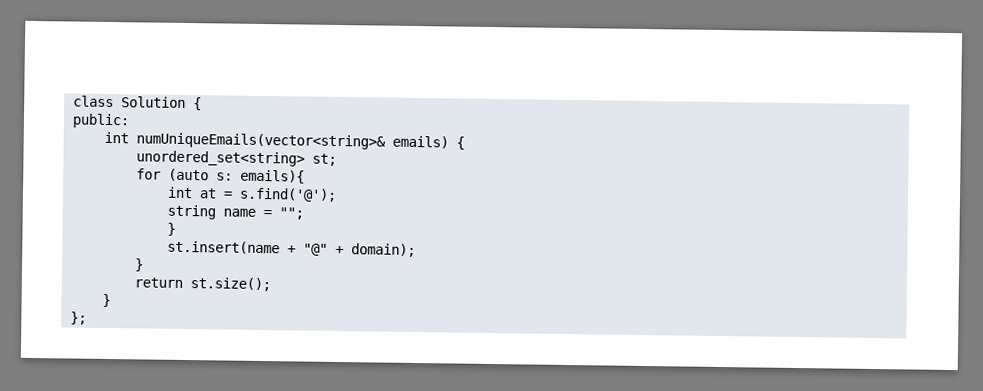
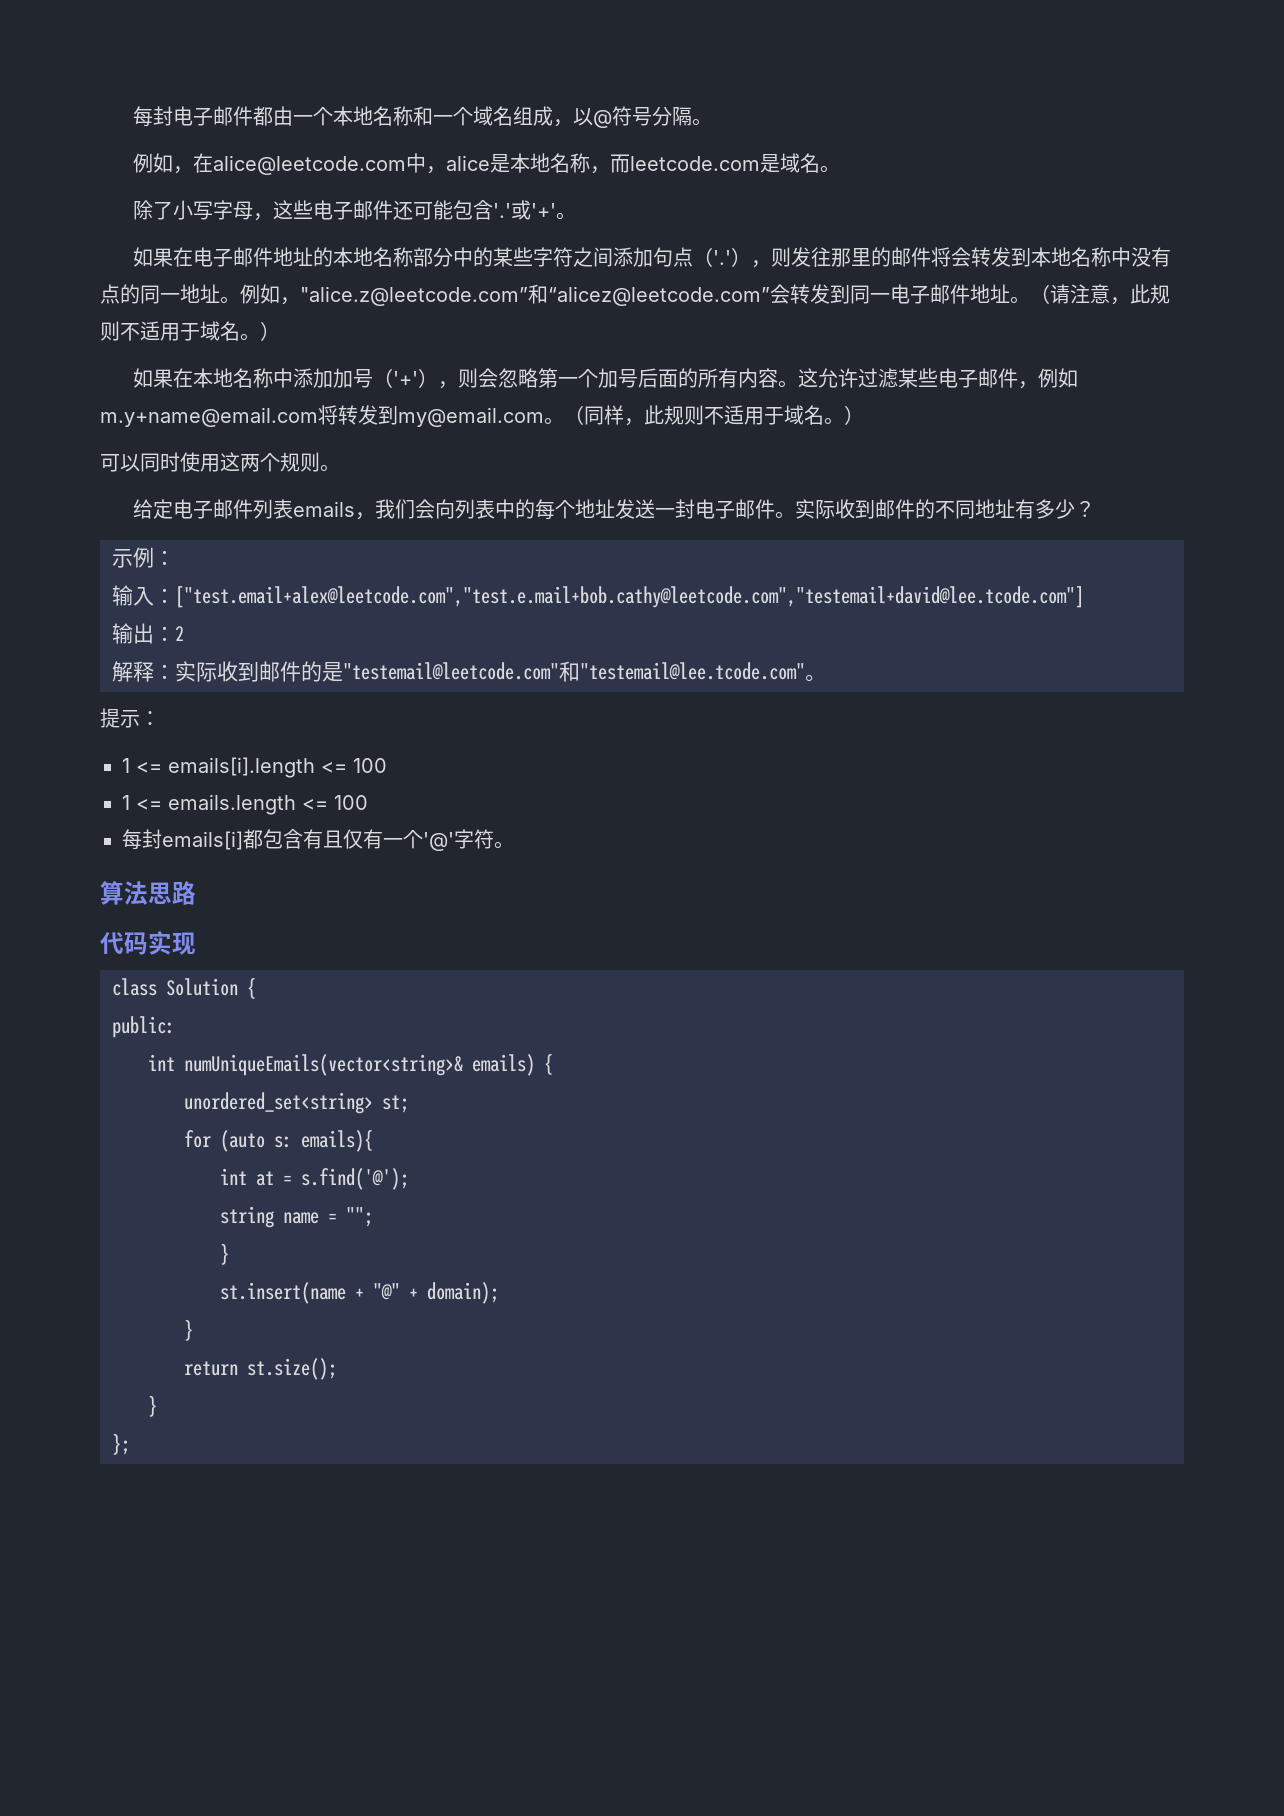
+ 每封电子邮件都由一个本地名称和一个域名组成，以@符号分隔。
+ 例如，在alice@leetcode.com中，alice是本地名称，而leetcode.com是域名。
+ 除了小写字母，这些电子邮件还可能包含'.'或'+'。
+ 如果在电子邮件地址的本地名称部分中的某些字符之间添加句点（'.'），则发往那里的邮件将会转发到本地名称中没有点的同一地址。例如，"alice.z@leetcode.com”和“alicez@leetcode.com”会转发到同一电子邮件地址。（请注意，此规则不适用于域名。）
+ 如果在本地名称中添加加号（'+'），则会忽略第一个加号后面的所有内容。这允许过滤某些电子邮件，例如m.y+name@email.com将转发到my@email.com。（同样，此规则不适用于域名。）
+ 可以同时使用这两个规则。
+ 给定电子邮件列表emails，我们会向列表中的每个地址发送一封电子邮件。实际收到邮件的不同地址有多少？
+ 示例：
+ 输入：["test.email+alex@leetcode.com","test.e.mail+bob.cathy@leetcode.com","testemail+david@lee.tcode.com"]
+ 输出：2
+ 解释：实际收到邮件的是"testemail@leetcode.com"和"testemail@lee.tcode.com"。
+ 提示：
+ 1 <= emails[i].length <= 100
+ 1 <= emails.length <= 100
+ 每封emails[i]都包含有且仅有一个'@'字符。
+ 算法思路
+ 代码实现

